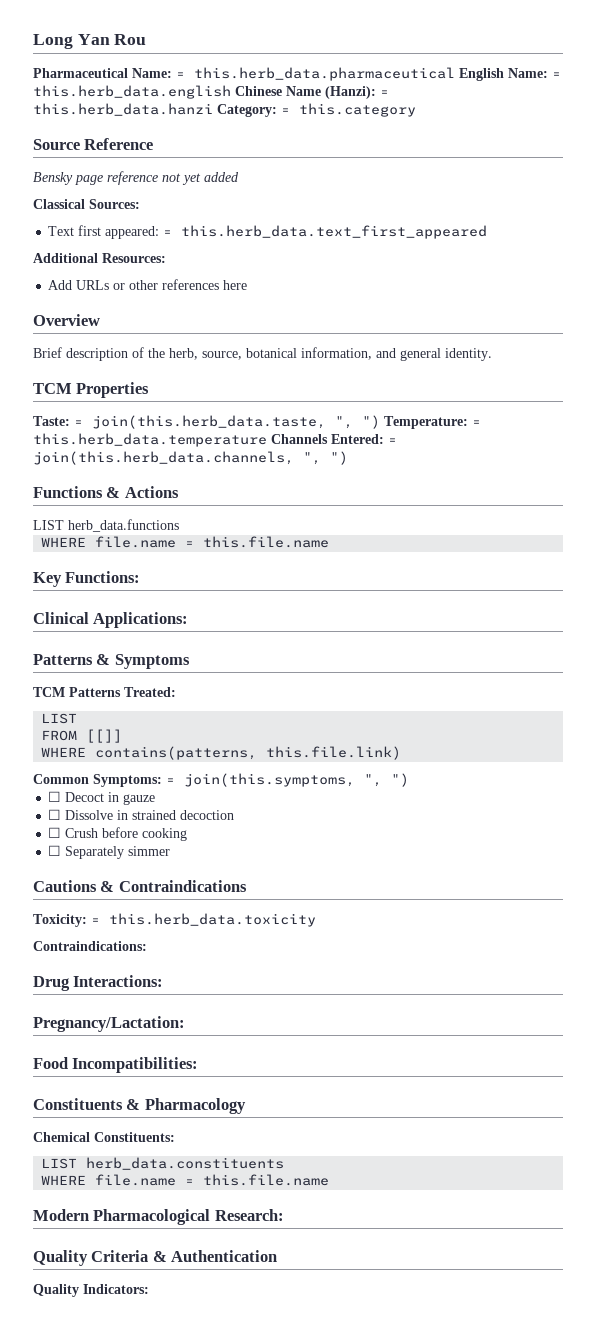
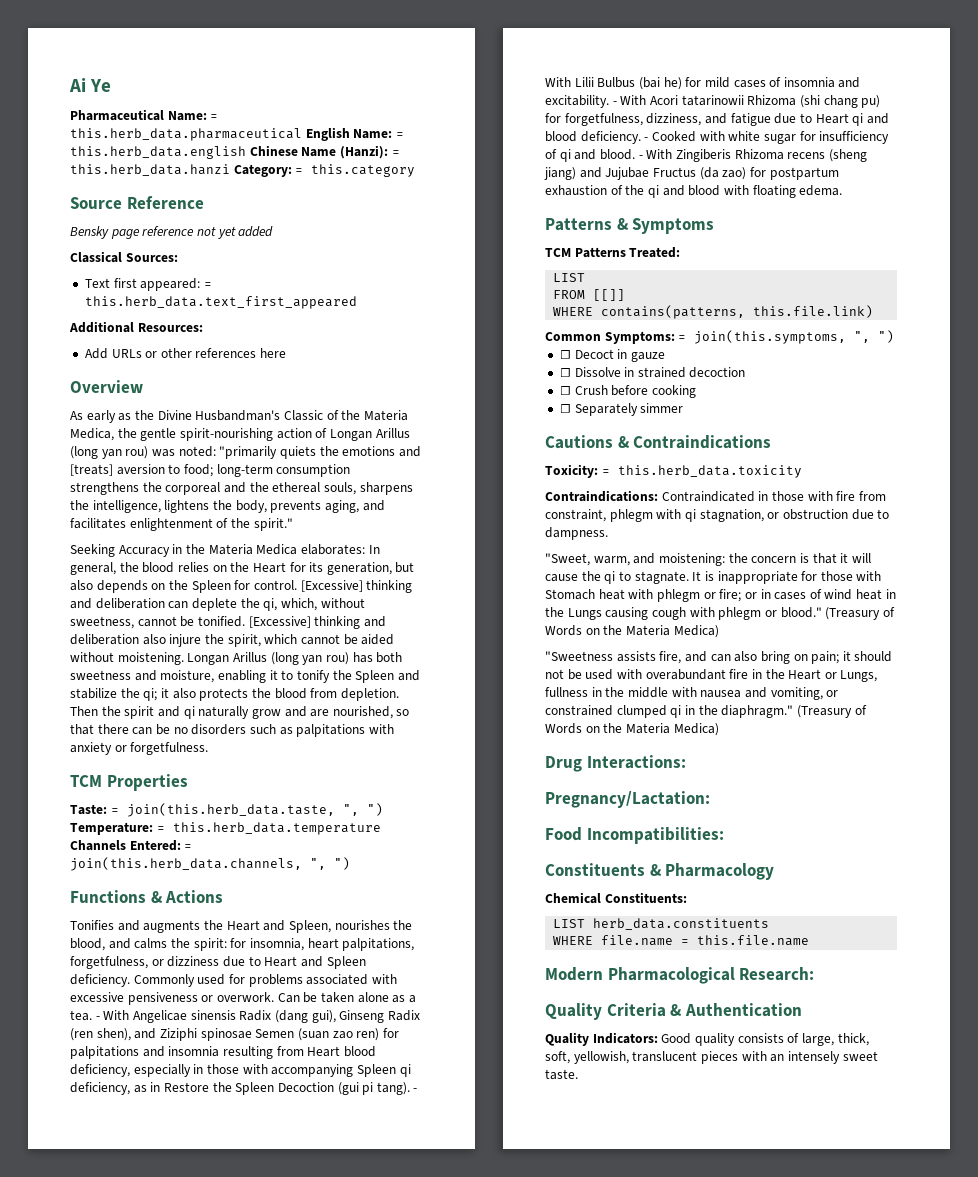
- Long Yan Rou
+ Ai Ye
- Brief description of the herb, source, botanical information, and general identity.
+ As early as the Divine Husbandman's Classic of the Materia Medica, the gentle spirit-nourishing action of Longan Arillus (long yan rou) was noted: "primarily quiets the emotions and [treats] aversion to food; long-term consumption strengthens the corporeal and the ethereal souls, sharpens the intelligence, lightens the body, prevents aging, and facilitates enlightenment of the spirit."
+ Seeking Accuracy in the Materia Medica elaborates: In general, the blood relies on the Heart for its generation, but also depends on the Spleen for control. [Excessive] thinking and deliberation can deplete the qi, which, without sweetness, cannot be tonified. [Excessive] thinking and deliberation also injure the spirit, which cannot be aided without moistening. Longan Arillus (long yan rou) has both sweetness and moisture, enabling it to tonify the Spleen and stabilize the qi; it also protects the blood from depletion. Then the spirit and qi naturally grow and are nourished, so that there can be no disorders such as palpitations with anxiety or forgetfulness.
- LIST herb_data.functions
- WHERE file.name = this.file.name
- Key Functions:
- Clinical Applications:
+ Tonifies and augments the Heart and Spleen, nourishes the blood, and calms the spirit: for insomnia, heart palpitations, forgetfulness, or dizziness due to Heart and Spleen deficiency. Commonly used for problems associated with excessive pensiveness or overwork. Can be taken alone as a tea. - With Angelicae sinensis Radix (dang gui), Ginseng Radix (ren shen), and Ziziphi spinosae Semen (suan zao ren) for palpitations and insomnia resulting from Heart blood deficiency, especially in those with accompanying Spleen qi deficiency, as in Restore the Spleen Decoction (gui pi tang). - With Lilii Bulbus (bai he) for mild cases of insomnia and excitability. - With Acori tatarinowii Rhizoma (shi chang pu) for forgetfulness, dizziness, and fatigue due to Heart qi and blood deficiency. - Cooked with white sugar for insufficiency of qi and blood. - With Zingiberis Rhizoma recens (sheng jiang) and Jujubae Fructus (da zao) for postpartum exhaustion of the qi and blood with floating edema.
- Contraindications:
+ Contraindications: Contraindicated in those with fire from constraint, phlegm with qi stagnation, or obstruction due to dampness.
+ "Sweet, warm, and moistening: the concern is that it will cause the qi to stagnate. It is inappropriate for those with Stomach heat with phlegm or fire; or in cases of wind heat in the Lungs causing cough with phlegm or blood." (Treasury of Words on the Materia Medica)
+ "Sweetness assists fire, and can also bring on pain; it should not be used with overabundant fire in the Heart or Lungs, fullness in the middle with nausea and vomiting, or constrained clumped qi in the diaphragm." (Treasury of Words on the Materia Medica)
- Quality Indicators:
+ Quality Indicators: Good quality consists of large, thick, soft, yellowish, translucent pieces with an intensely sweet taste.

